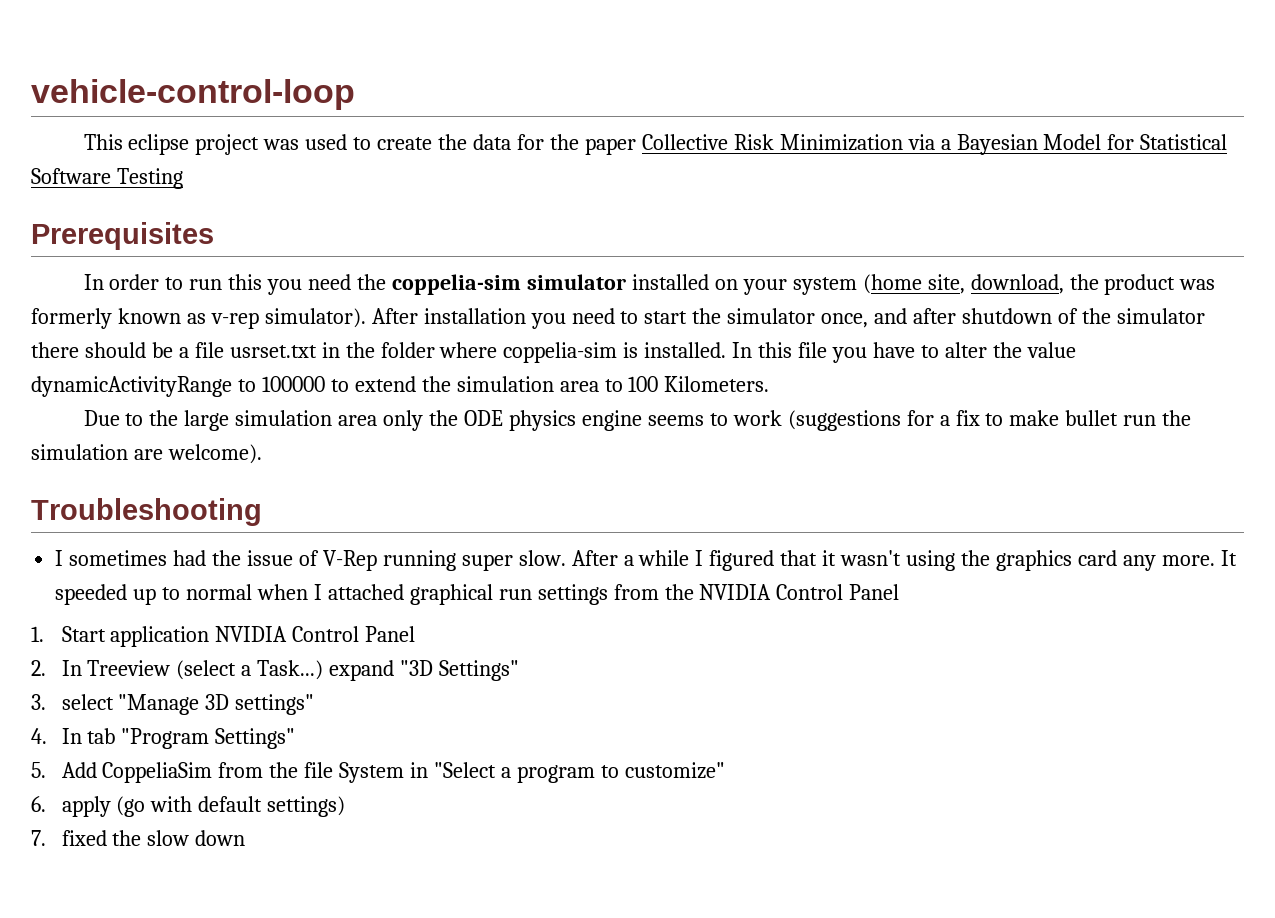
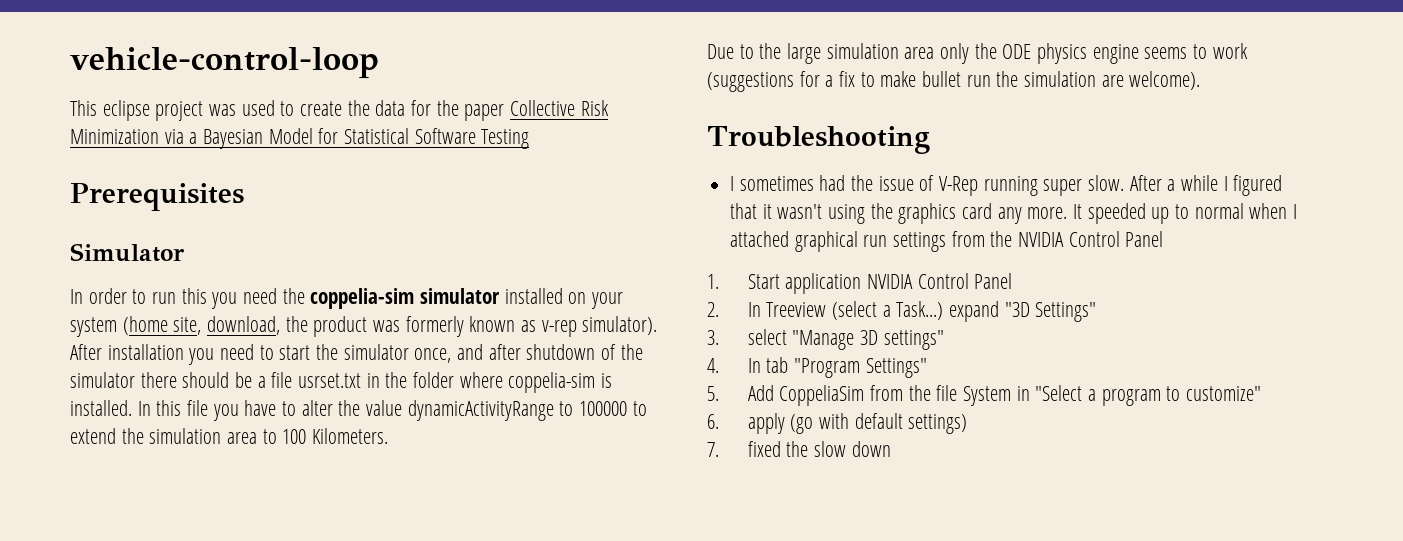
+ Simulator

